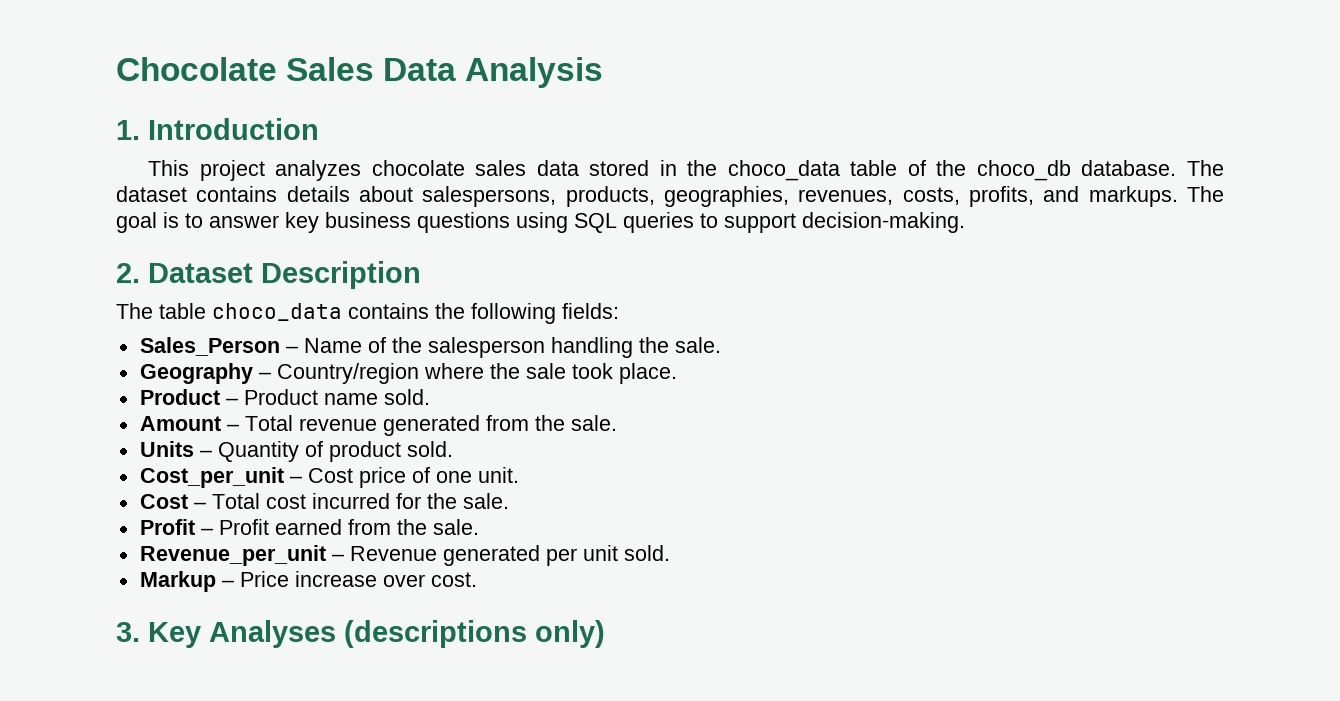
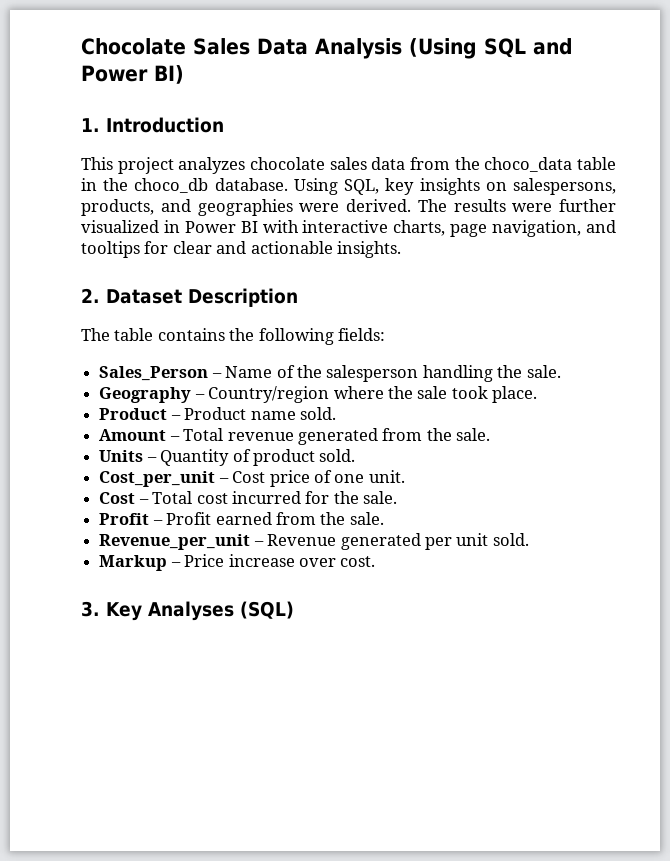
- Chocolate Sales Data Analysis
+ Chocolate Sales Data Analysis (Using SQL and Power BI)
- This project analyzes chocolate sales data stored in the choco_data table of the choco_db database.
+ This project analyzes chocolate sales data from the choco_data table in the choco_db database.
- The dataset contains details about salespersons, products, geographies, revenues, costs, profits, and markups. The goal is to answer key business questions using SQL queries to support decision-making.
+ Using SQL, key insights on salespersons, products, and geographies were derived. The results were further visualized in Power BI with interactive charts, page navigation, and tooltips for clear and actionable insights.
- The table choco_data contains the following fields:
+ The table contains the following fields:
- 3. Key Analyses (descriptions only)
+ 3. Key Analyses (SQL)

